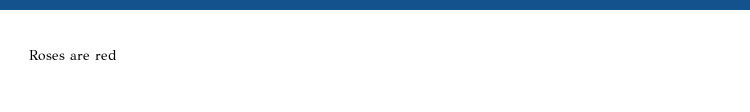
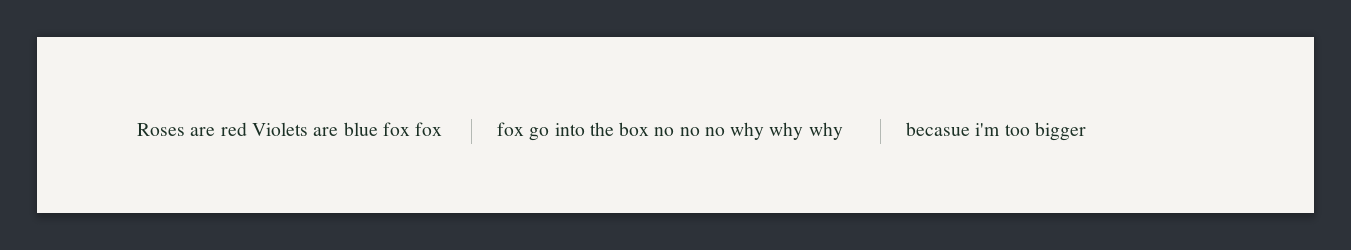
- Roses are red
+ Roses are red Violets are blue fox fox fox go into the box no no no why why why becasue i'm too bigger

